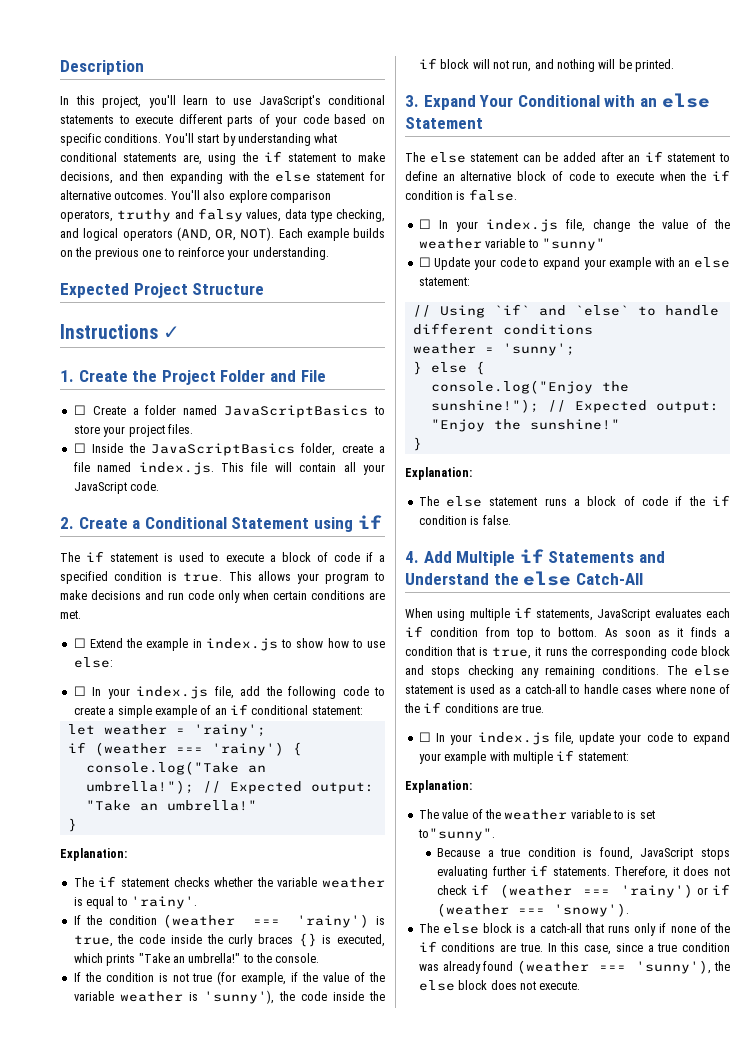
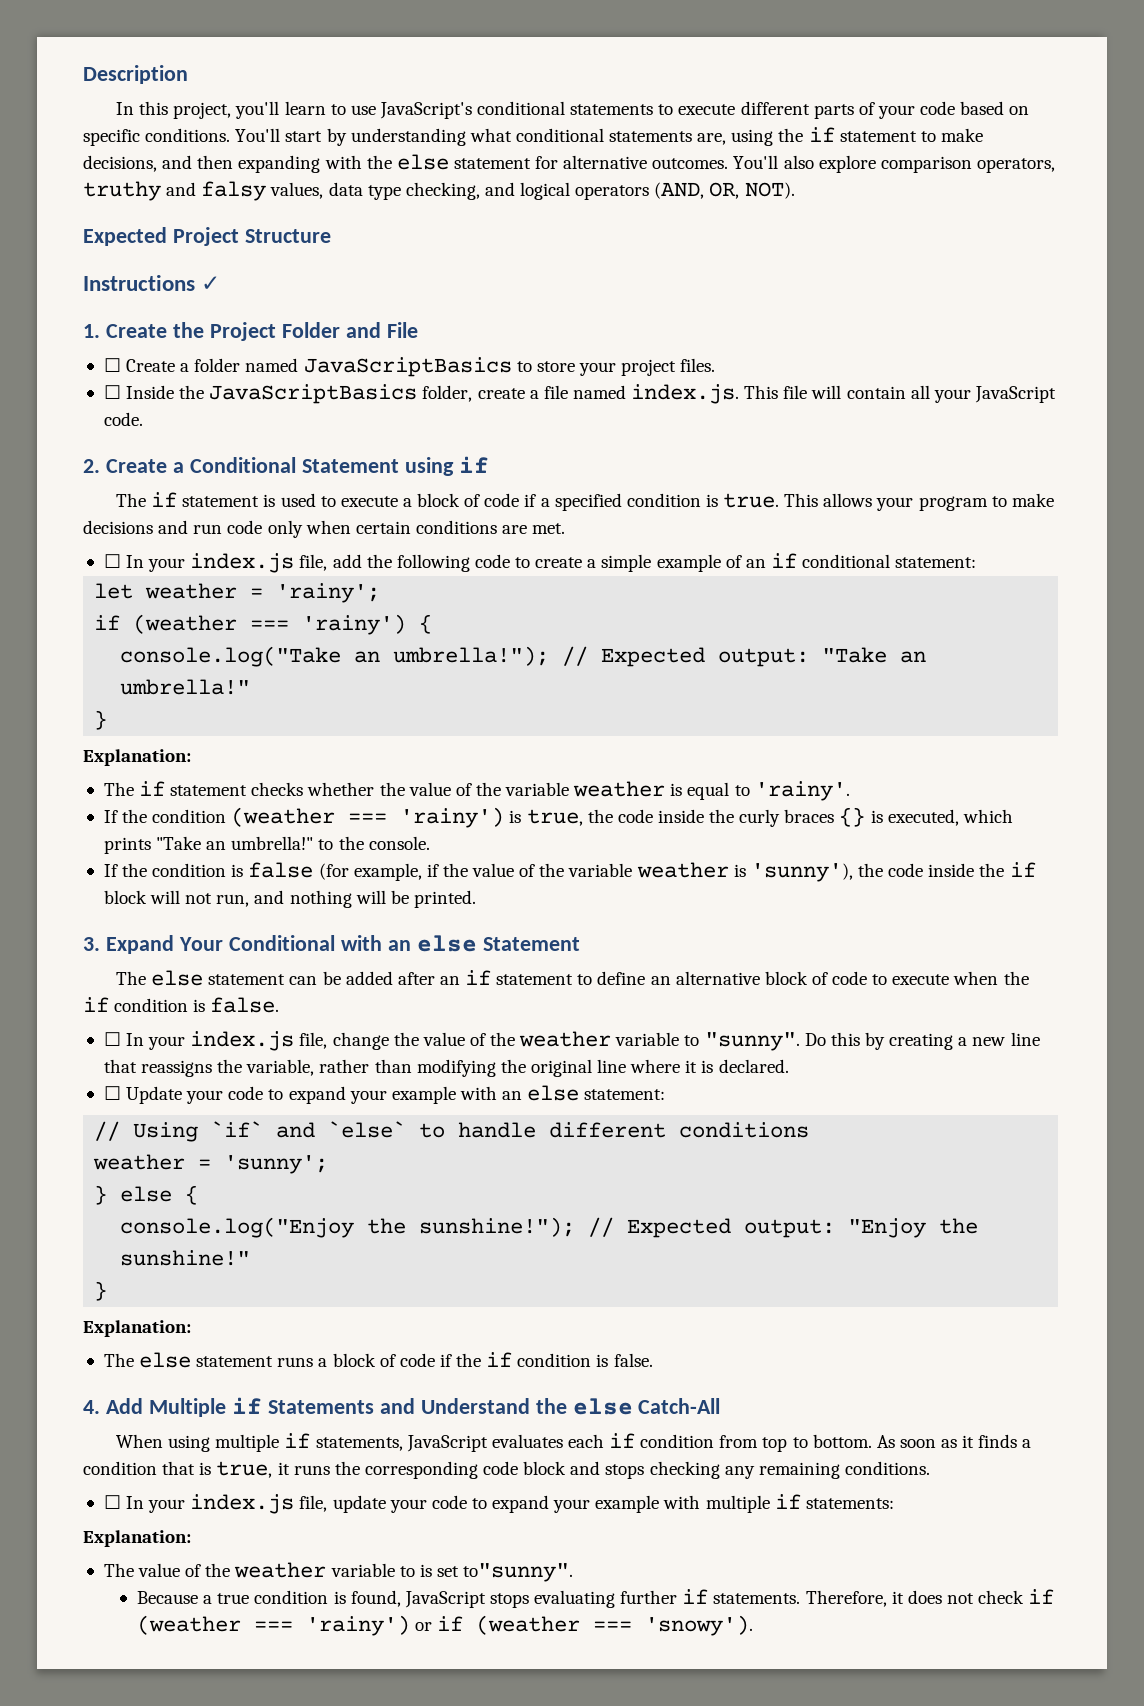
- Each example builds on the previous one to reinforce your understanding.
- ☐ Extend the example in index.js to show how to use else:
- The if statement checks whether the variable weather is equal to 'rainy'.
+ The if statement checks whether the value of the variable weather is equal to 'rainy'.
- If the condition is not true (for example, if the value of the variable weather is 'sunny'), the code inside the if block will not run, and nothing will be printed.
+ If the condition is false (for example, if the value of the variable weather is 'sunny'), the code inside the if block will not run, and nothing will be printed.
- ☐ In your index.js file, change the value of the weather variable to "sunny"
+ ☐ In your index.js file, change the value of the weather variable to "sunny". Do this by creating a new line that reassigns the variable, rather than modifying the original line where it is declared.
- The else statement is used as a catch-all to handle cases where none of the if conditions are true.
- ☐ In your index.js file, update your code to expand your example with multiple if statement:
+ ☐ In your index.js file, update your code to expand your example with multiple if statements:
- The else block is a catch-all that runs only if none of the if conditions are true. In this case, since a true condition was already found (weather === 'sunny'), the else block does not execute.

